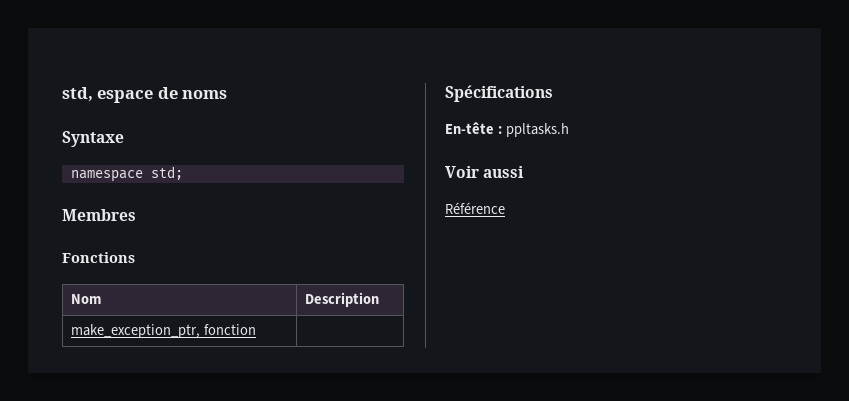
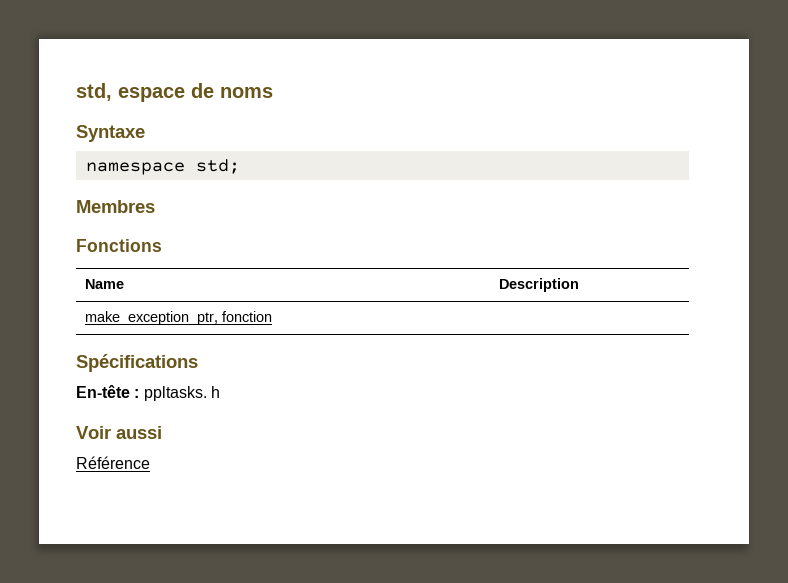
- Nom | Description
+ Name | Description
- En-tête : ppltasks.h
+ En-tête : ppltasks. h

